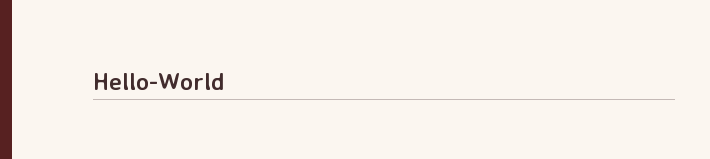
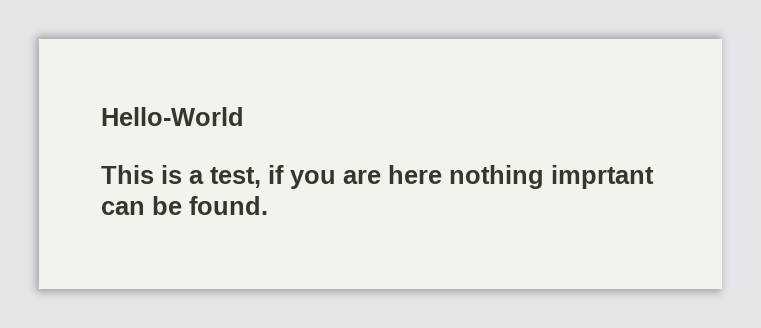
+ This is a test, if you are here nothing imprtant can be found.

